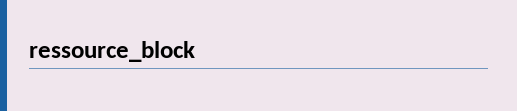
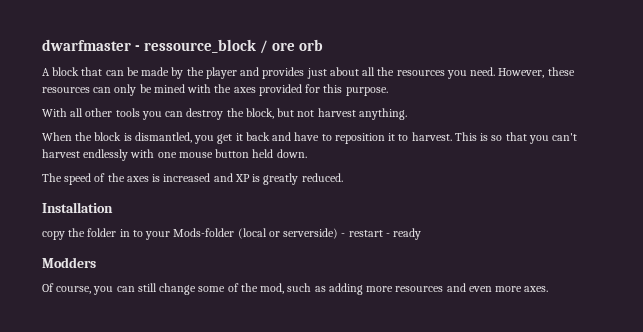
- ressource_block
+ dwarfmaster - ressource_block / ore orb
+ A block that can be made by the player and provides just about all the resources you need. However, these resources can only be mined with the axes provided for this purpose.
+ With all other tools you can destroy the block, but not harvest anything.
+ When the block is dismantled, you get it back and have to reposition it to harvest. This is so that you can't harvest endlessly with one mouse button held down.
+ The speed of the axes is increased and XP is greatly reduced.
+ Installation
+ copy the folder in to your Mods-folder (local or serverside) - restart - ready
+ Modders
+ Of course, you can still change some of the mod, such as adding more resources and even more axes.

